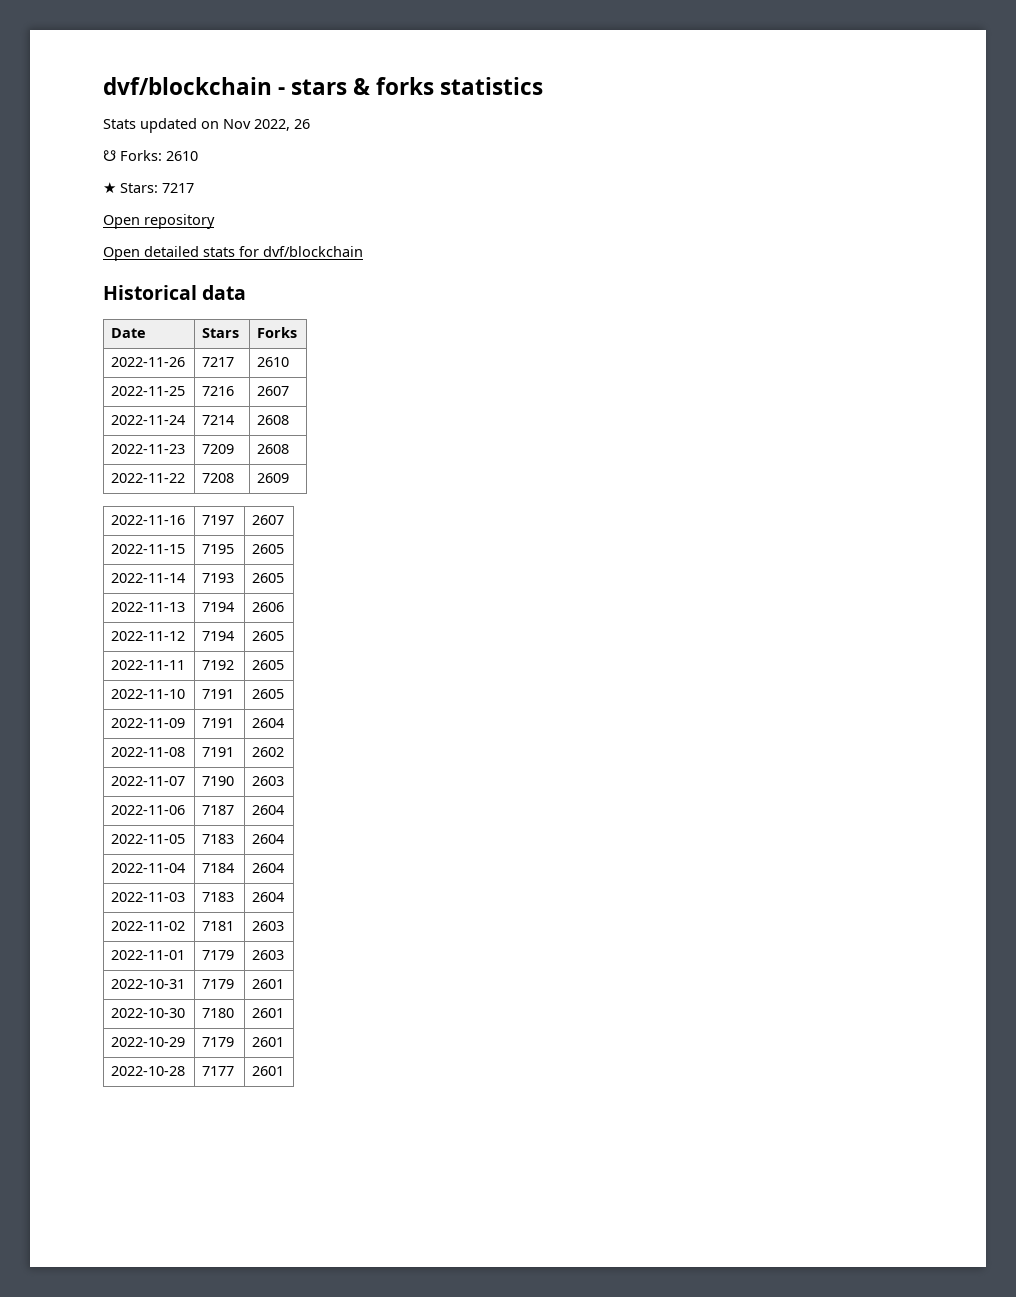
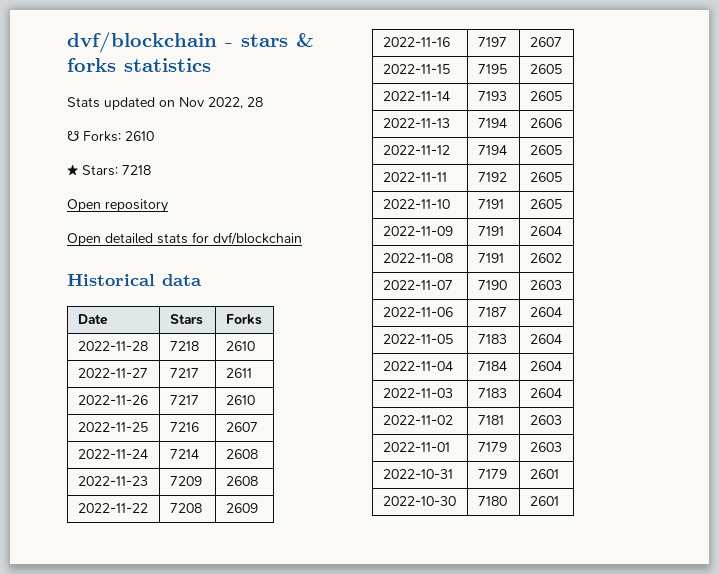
- Stats updated on Nov 2022, 26
+ Stats updated on Nov 2022, 28
- ★ Stars: 7217
+ ★ Stars: 7218
+ 2022-11-28 | 7218 | 2610
+ 2022-11-27 | 7217 | 2611
- 2022-10-29 | 7179 | 2601
- 2022-10-28 | 7177 | 2601

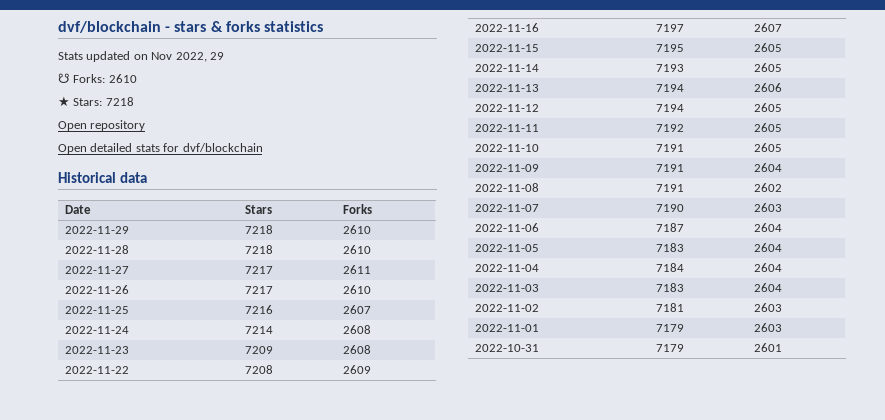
- Stats updated on Nov 2022, 28
+ Stats updated on Nov 2022, 29
+ 2022-11-29 | 7218 | 2610
- 2022-10-30 | 7180 | 2601

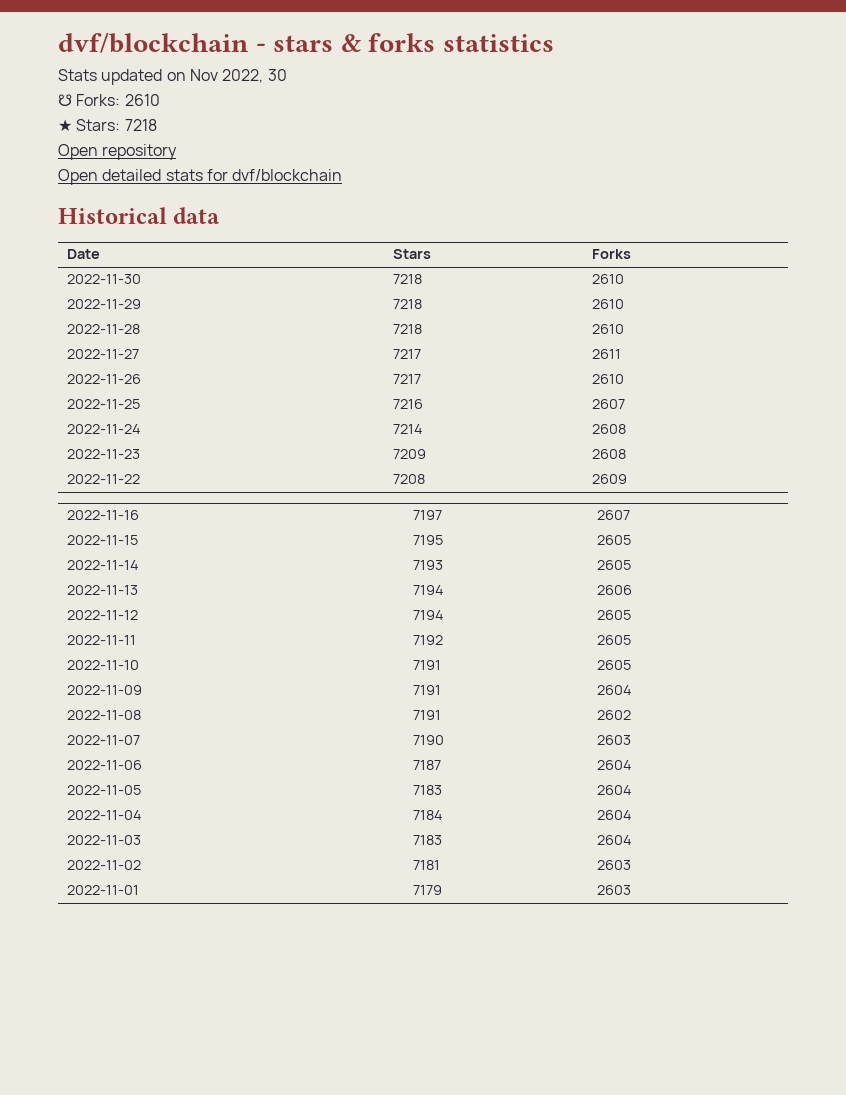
- Stats updated on Nov 2022, 29
+ Stats updated on Nov 2022, 30
+ 2022-11-30 | 7218 | 2610
- 2022-10-31 | 7179 | 2601

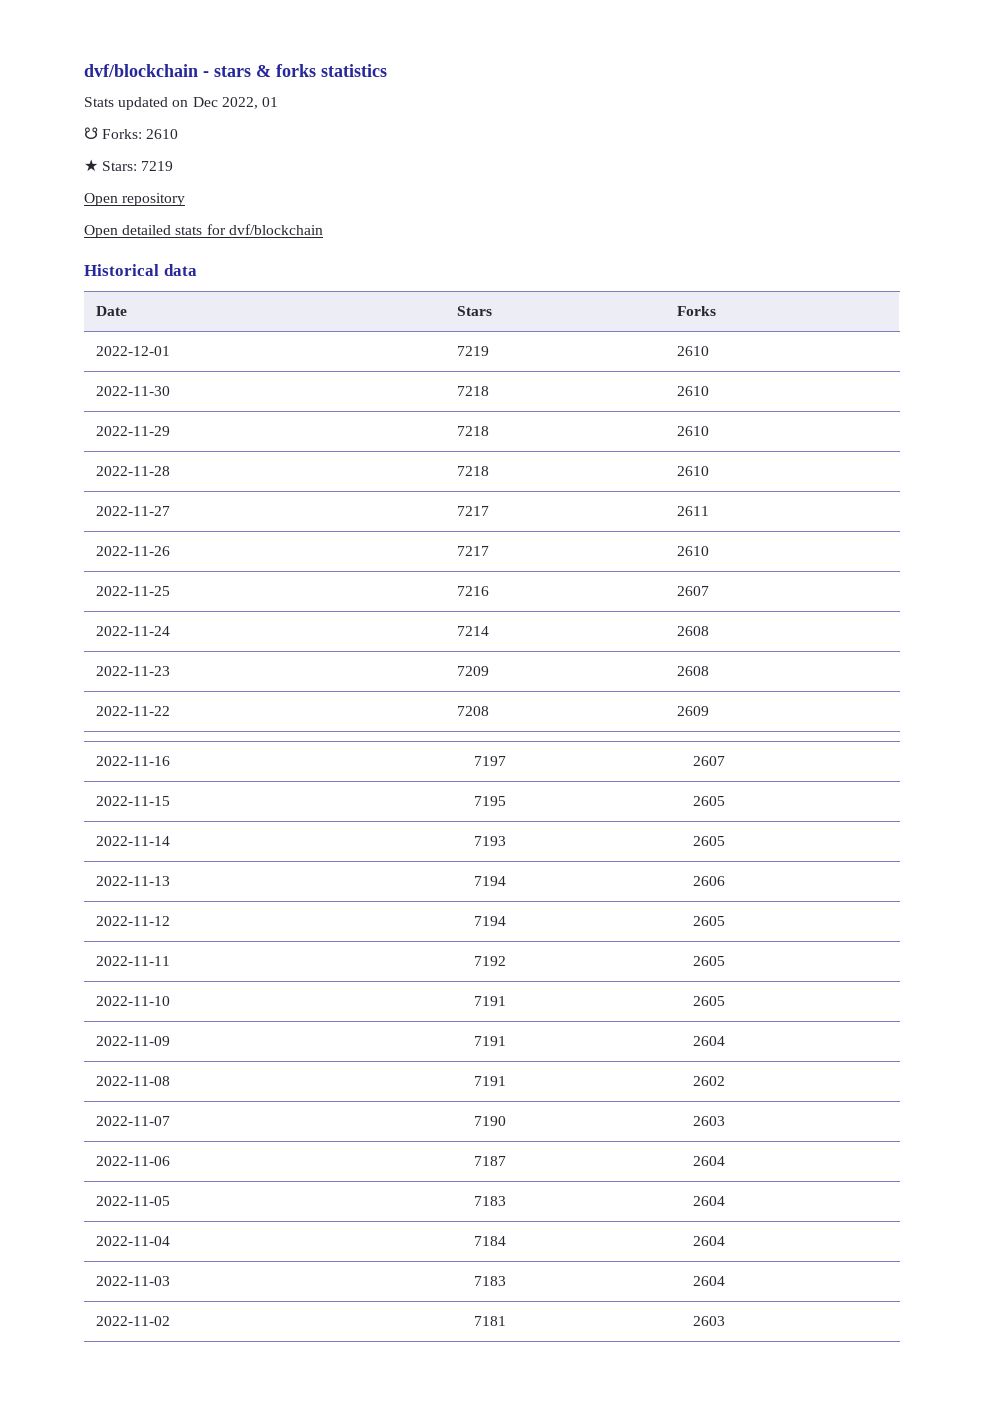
- Stats updated on Nov 2022, 30
+ Stats updated on Dec 2022, 01
- ★ Stars: 7218
+ ★ Stars: 7219
+ 2022-12-01 | 7219 | 2610
- 2022-11-01 | 7179 | 2603

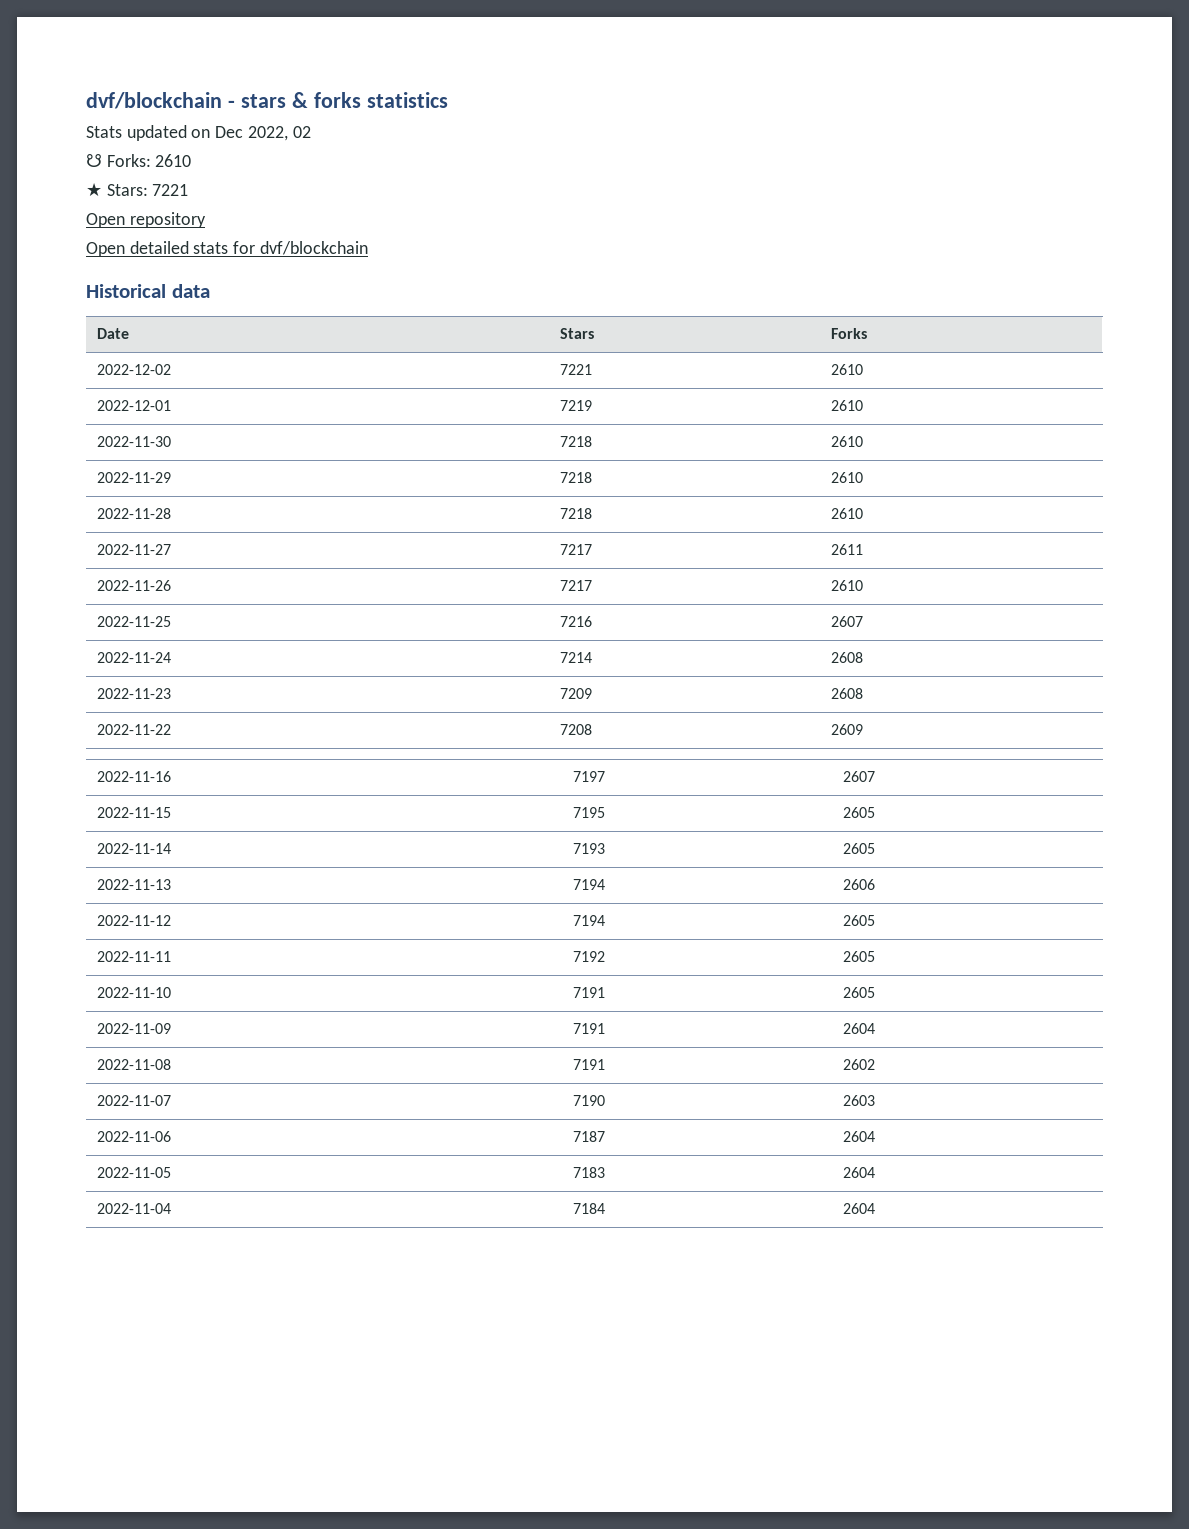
- Stats updated on Dec 2022, 01
+ Stats updated on Dec 2022, 02
- ★ Stars: 7219
+ ★ Stars: 7221
+ 2022-12-02 | 7221 | 2610
- 2022-11-03 | 7183 | 2604
- 2022-11-02 | 7181 | 2603

